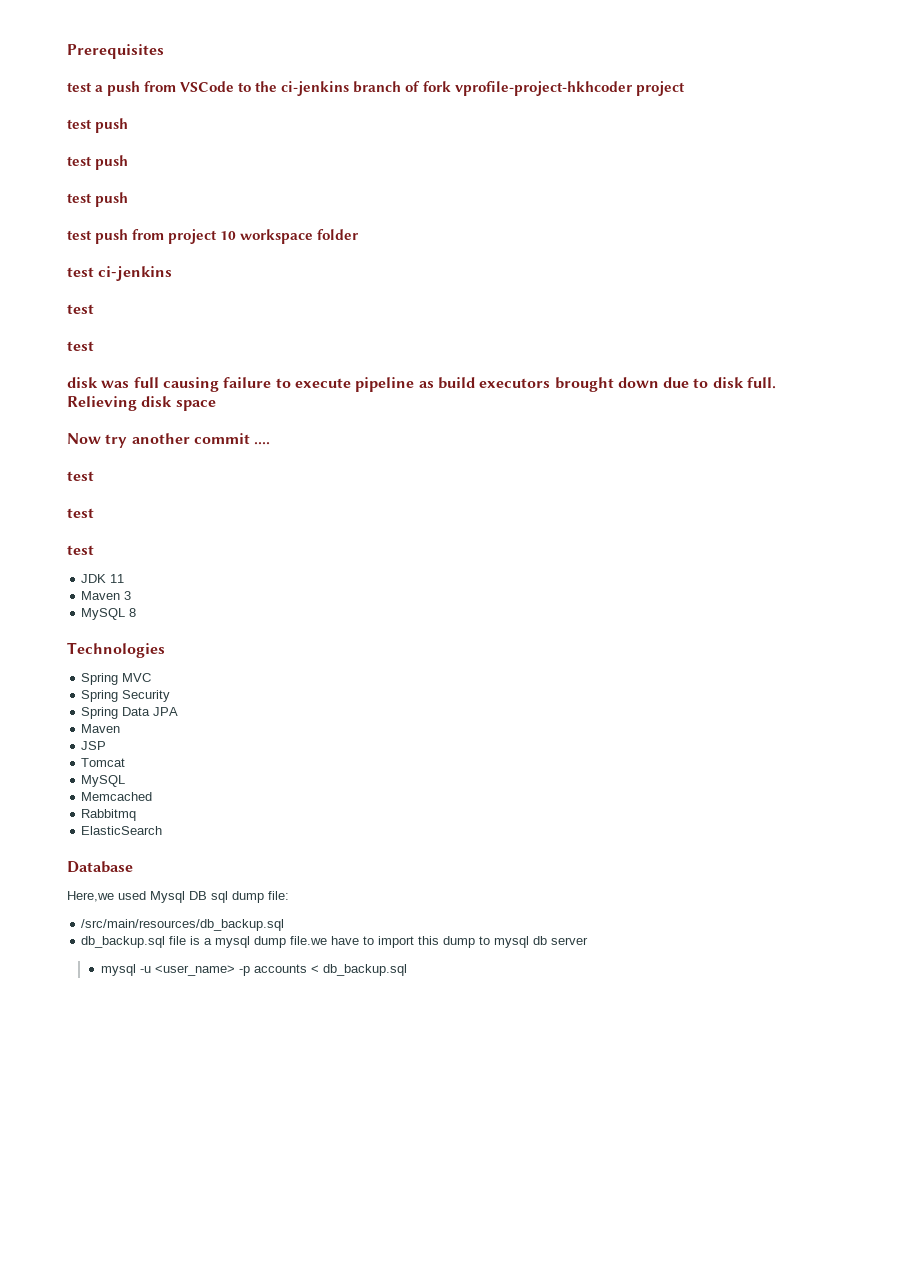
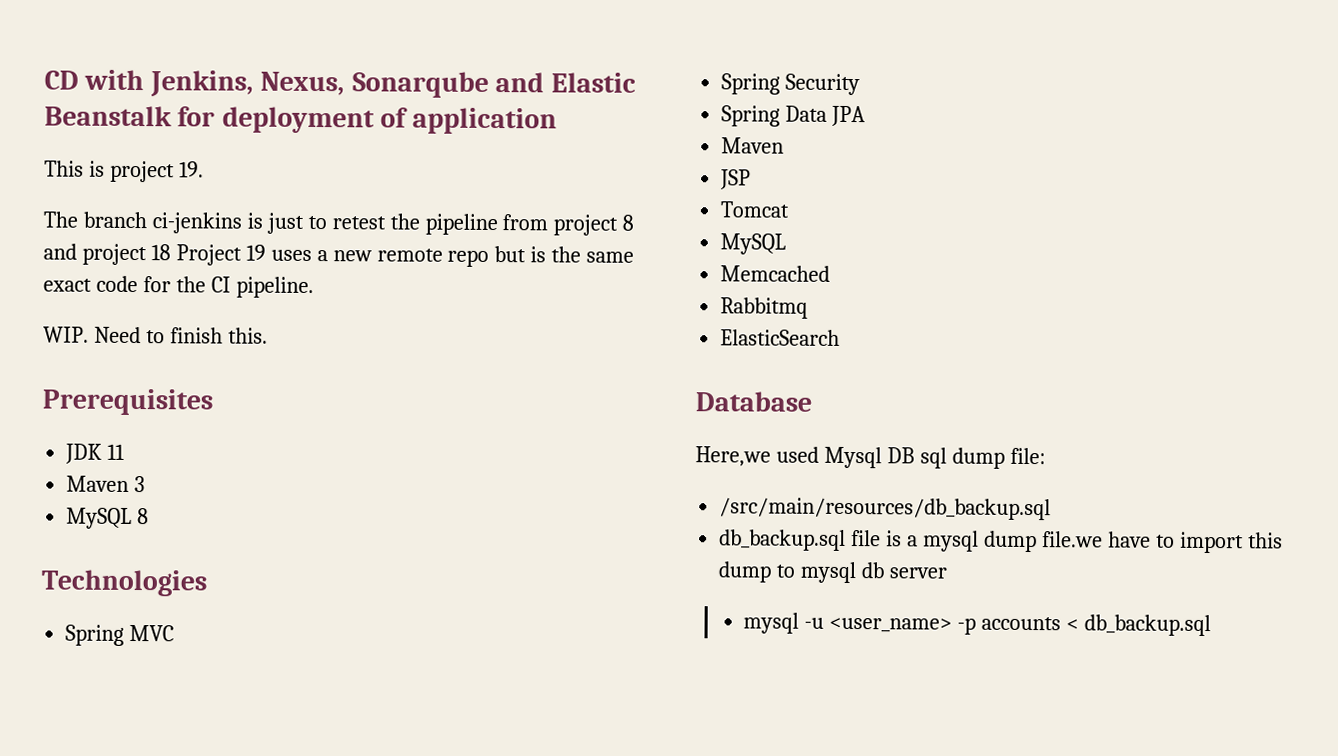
+ CD with Jenkins, Nexus, Sonarqube and Elastic Beanstalk for deployment of application
+ This is project 19.
+ The branch ci-jenkins is just to retest the pipeline from project 8 and project 18 Project 19 uses a new remote repo but is the same exact code for the CI pipeline.
+ WIP. Need to finish this.
  Prerequisites
- test a push from VSCode to the ci-jenkins branch of fork vprofile-project-hkhcoder project
- test push
- test push
- test push
- test push from project 10 workspace folder
- test ci-jenkins
- test
- test
- disk was full causing failure to execute pipeline as build executors brought down due to disk full. Relieving disk space
- Now try another commit ....
- test
- test
- test

